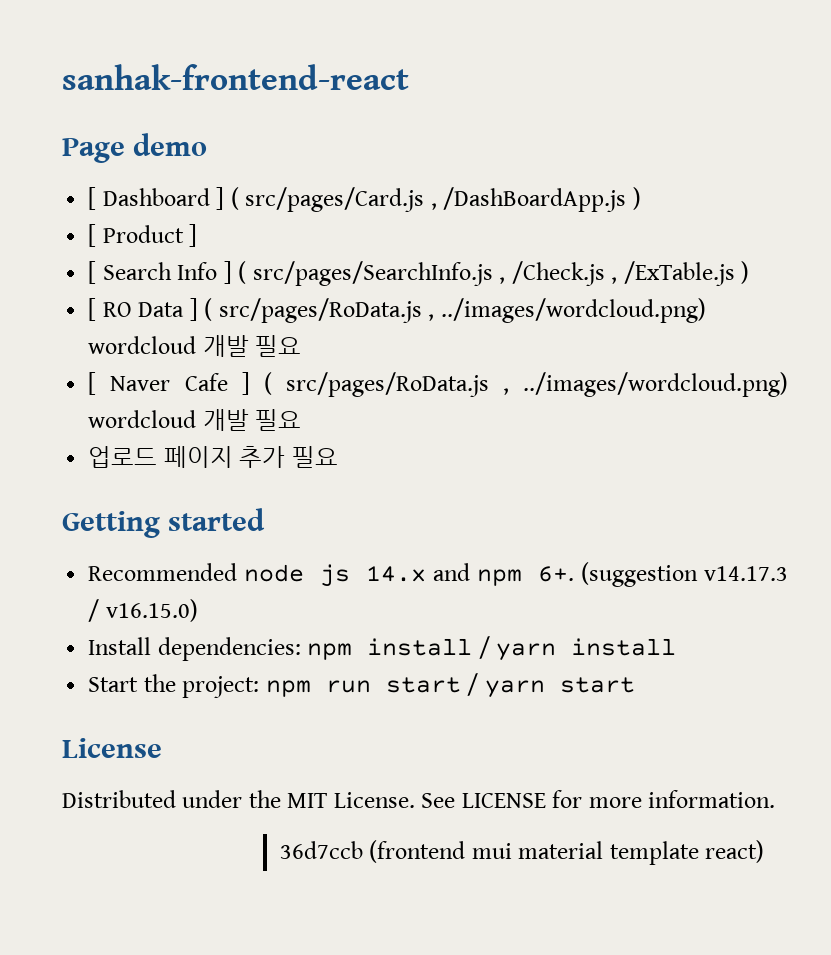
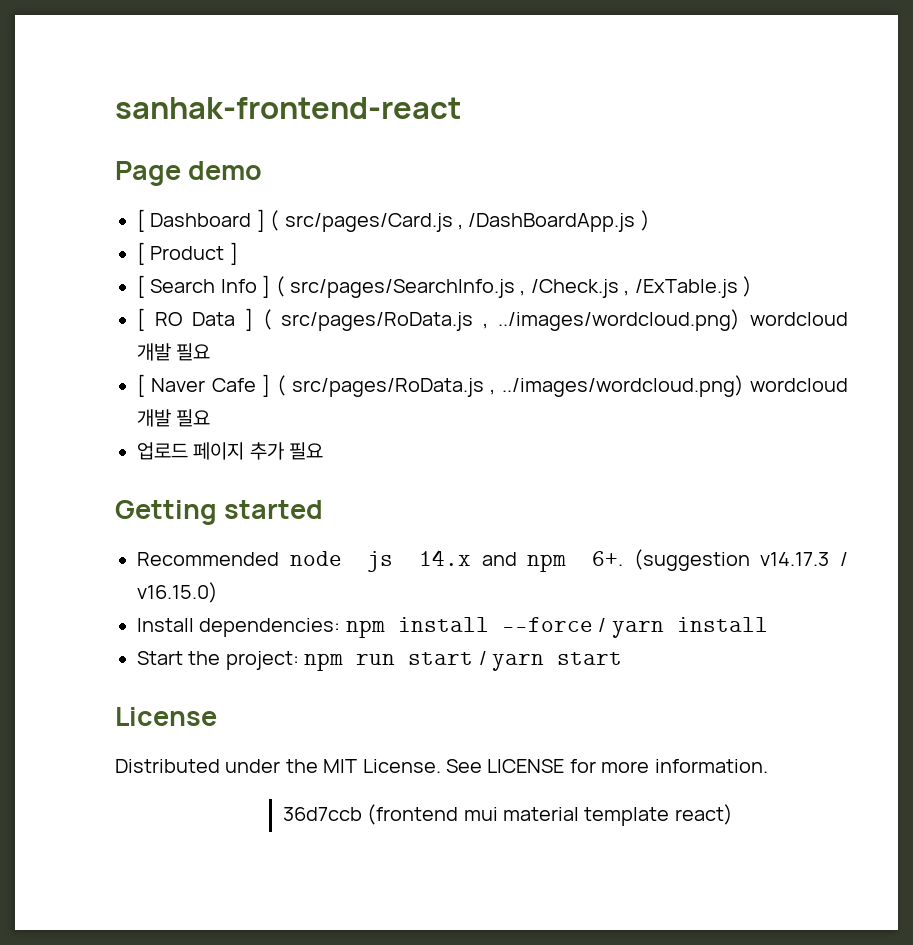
- Install dependencies: npm install / yarn install
+ Install dependencies: npm install --force / yarn install

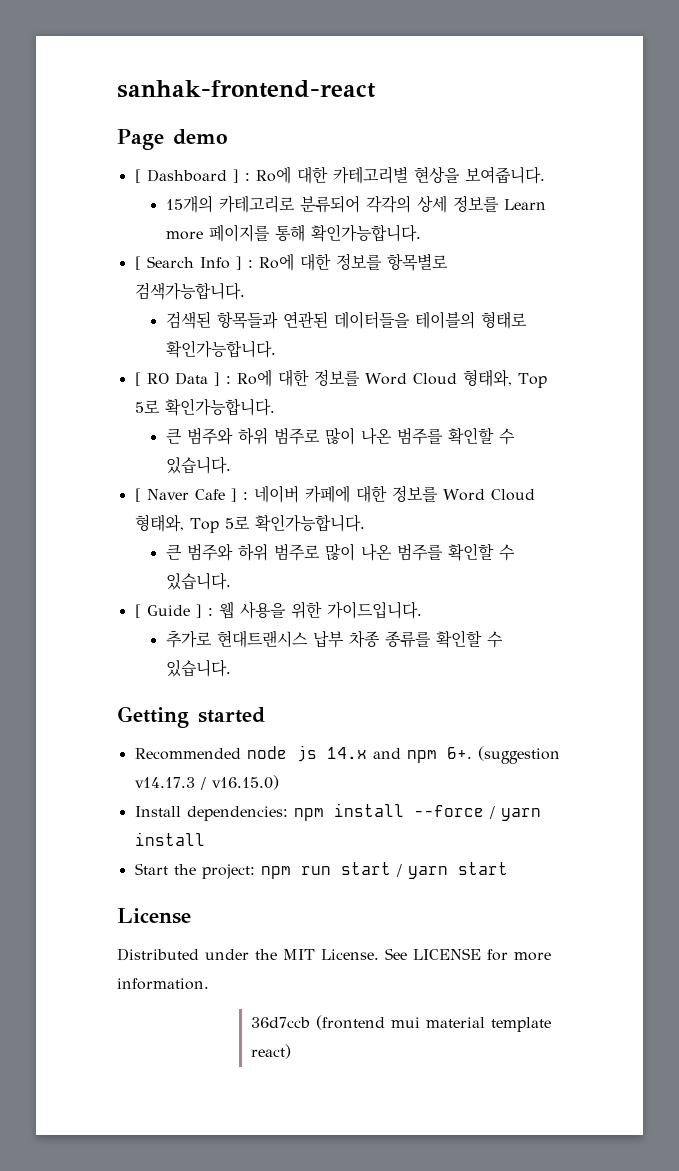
- [ Dashboard ] ( src/pages/Card.js , /DashBoardApp.js )
- [ Product ]
- [ Search Info ] ( src/pages/SearchInfo.js , /Check.js , /ExTable.js )
- [ RO Data ] ( src/pages/RoData.js , ../images/wordcloud.png) wordcloud 개발 필요
- [ Naver Cafe ] ( src/pages/RoData.js , ../images/wordcloud.png) wordcloud 개발 필요
- 업로드 페이지 추가 필요
+ [ Dashboard ] : Ro에 대한 카테고리별 현상을 보여줍니다.
+ 15개의 카테고리로 분류되어 각각의 상세 정보를 Learn more 페이지를 통해 확인가능합니다.
+ [ Search Info ] : Ro에 대한 정보를 항목별로 검색가능합니다.
+ 검색된 항목들과 연관된 데이터들을 테이블의 형태로 확인가능합니다.
+ [ RO Data ] : Ro에 대한 정보를 Word Cloud 형태와, Top 5로 확인가능합니다.
+ 큰 범주와 하위 범주로 많이 나온 범주를 확인할 수 있습니다.
+ [ Naver Cafe ] : 네이버 카페에 대한 정보를 Word Cloud 형태와, Top 5로 확인가능합니다.
+ 큰 범주와 하위 범주로 많이 나온 범주를 확인할 수 있습니다.
+ [ Guide ] : 웹 사용을 위한 가이드입니다.
+ 추가로 현대트랜시스 납부 차종 종류를 확인할 수 있습니다.

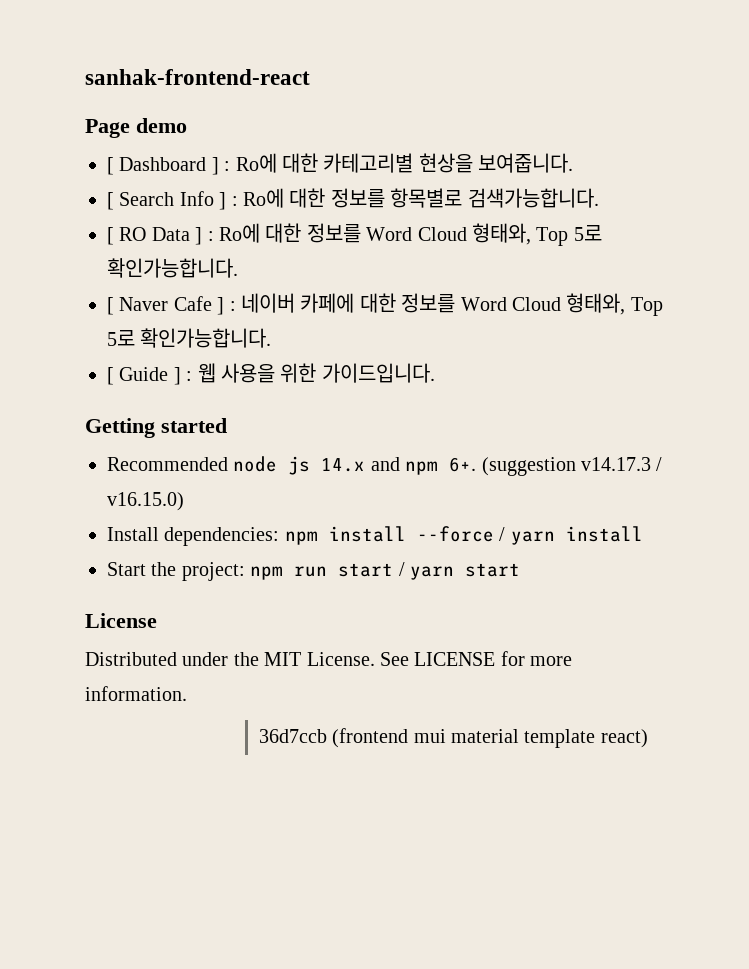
- 15개의 카테고리로 분류되어 각각의 상세 정보를 Learn more 페이지를 통해 확인가능합니다.
- 검색된 항목들과 연관된 데이터들을 테이블의 형태로 확인가능합니다.
  [ RO Data ] : Ro에 대한 정보를 Word Cloud 형태와, Top 5로 확인가능합니다.
- 큰 범주와 하위 범주로 많이 나온 범주를 확인할 수 있습니다.
  [ Naver Cafe ] : 네이버 카페에 대한 정보를 Word Cloud 형태와, Top 5로 확인가능합니다.
- 큰 범주와 하위 범주로 많이 나온 범주를 확인할 수 있습니다.
- 추가로 현대트랜시스 납부 차종 종류를 확인할 수 있습니다.

